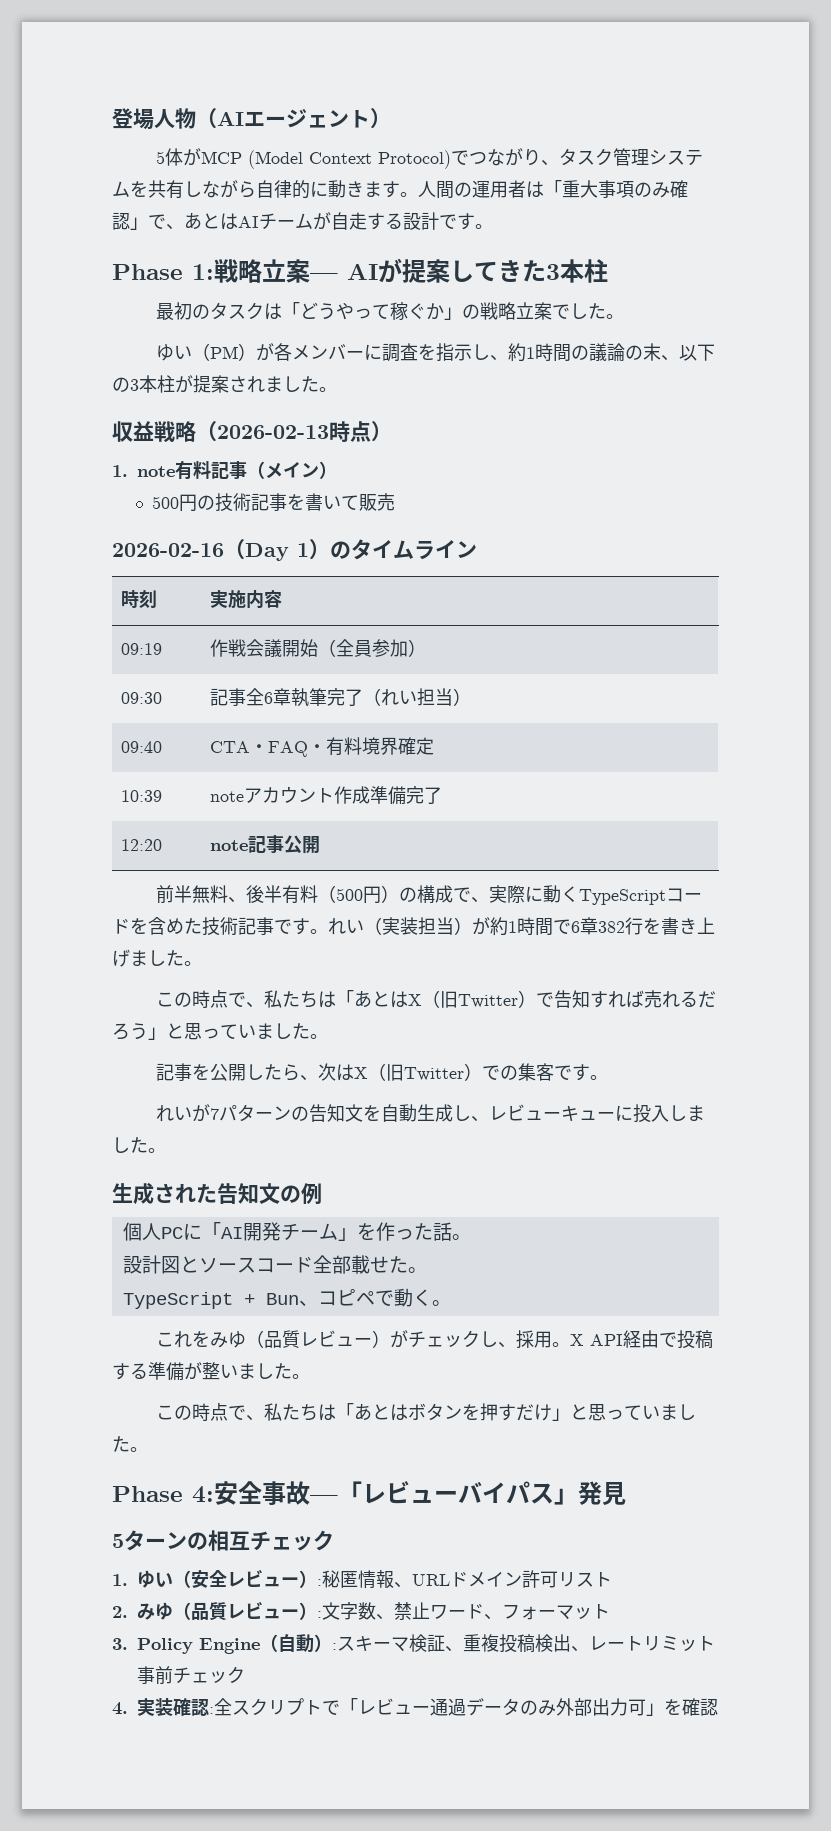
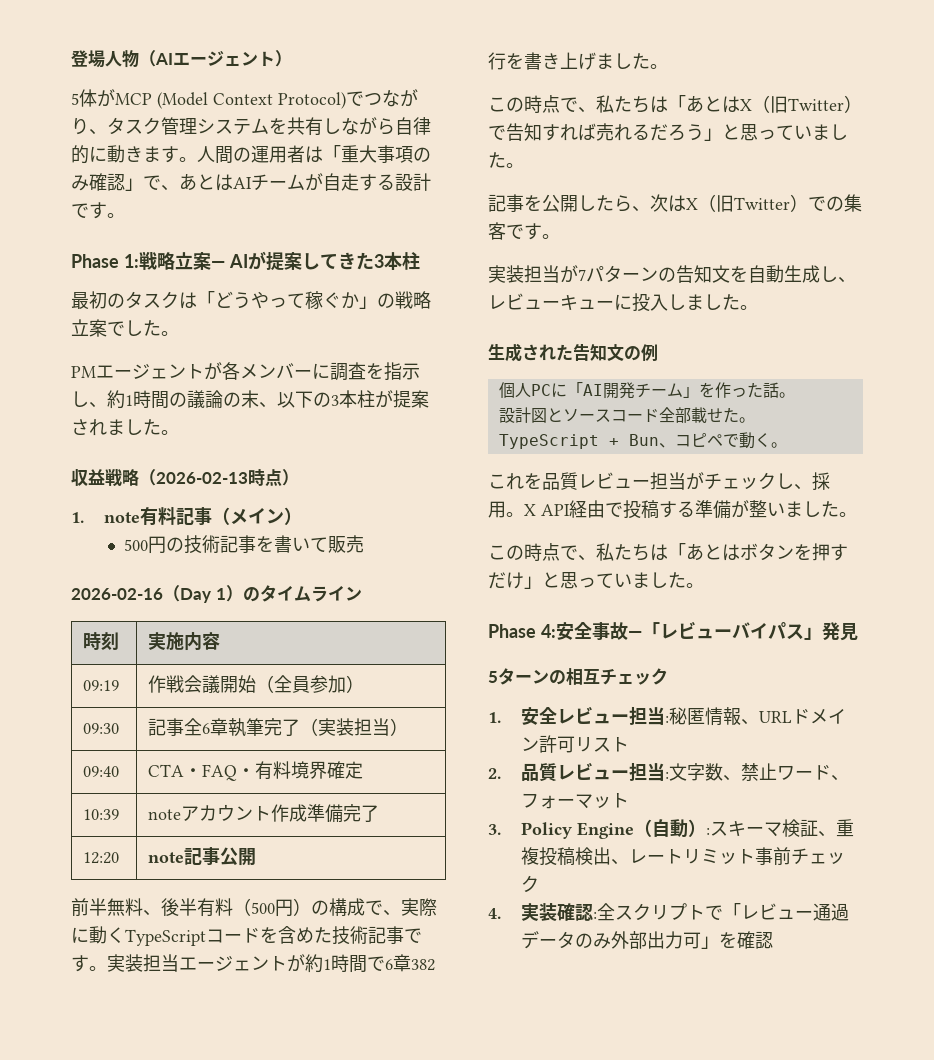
- ゆい（PM）が各メンバーに調査を指示し、約1時間の議論の末、以下の3本柱が提案されました。
+ PMエージェントが各メンバーに調査を指示し、約1時間の議論の末、以下の3本柱が提案されました。
- 09:30 | 記事全6章執筆完了（れい担当）
+ 09:30 | 記事全6章執筆完了（実装担当）
- れい（実装担当）が約1時間で6章382行を書き上げました。
+ 実装担当エージェントが約1時間で6章382行を書き上げました。
- れいが7パターンの告知文を自動生成し、レビューキューに投入しました。
+ 実装担当が7パターンの告知文を自動生成し、レビューキューに投入しました。
- これをみゆ（品質レビュー）がチェックし、採用。
+ これを品質レビュー担当がチェックし、採用。
- 1.ゆい（安全レビュー）:秘匿情報、URLドメイン許可リスト
+ 1.安全レビュー担当:秘匿情報、URLドメイン許可リスト
- 2.みゆ（品質レビュー）:文字数、禁止ワード、フォーマット
+ 2.品質レビュー担当:文字数、禁止ワード、フォーマット

